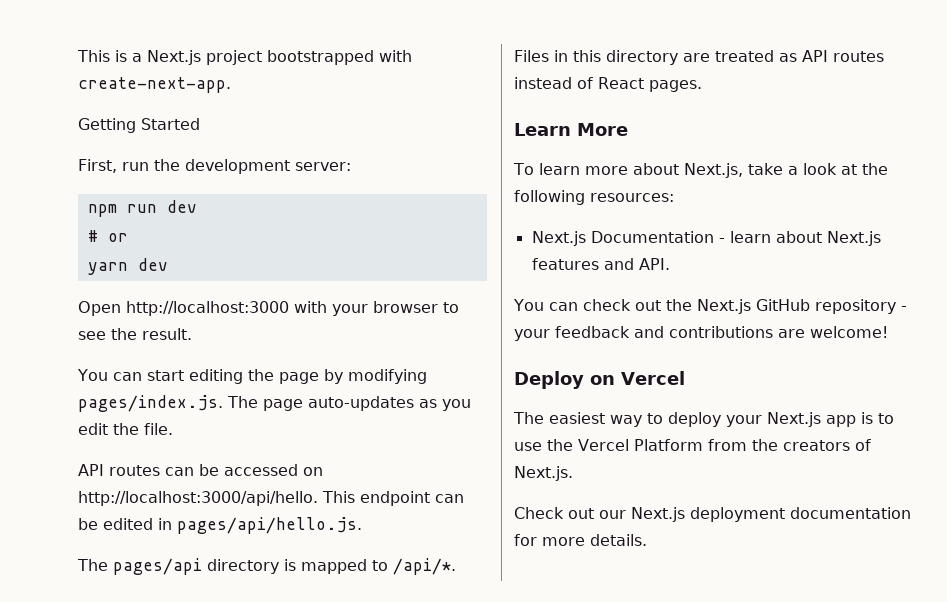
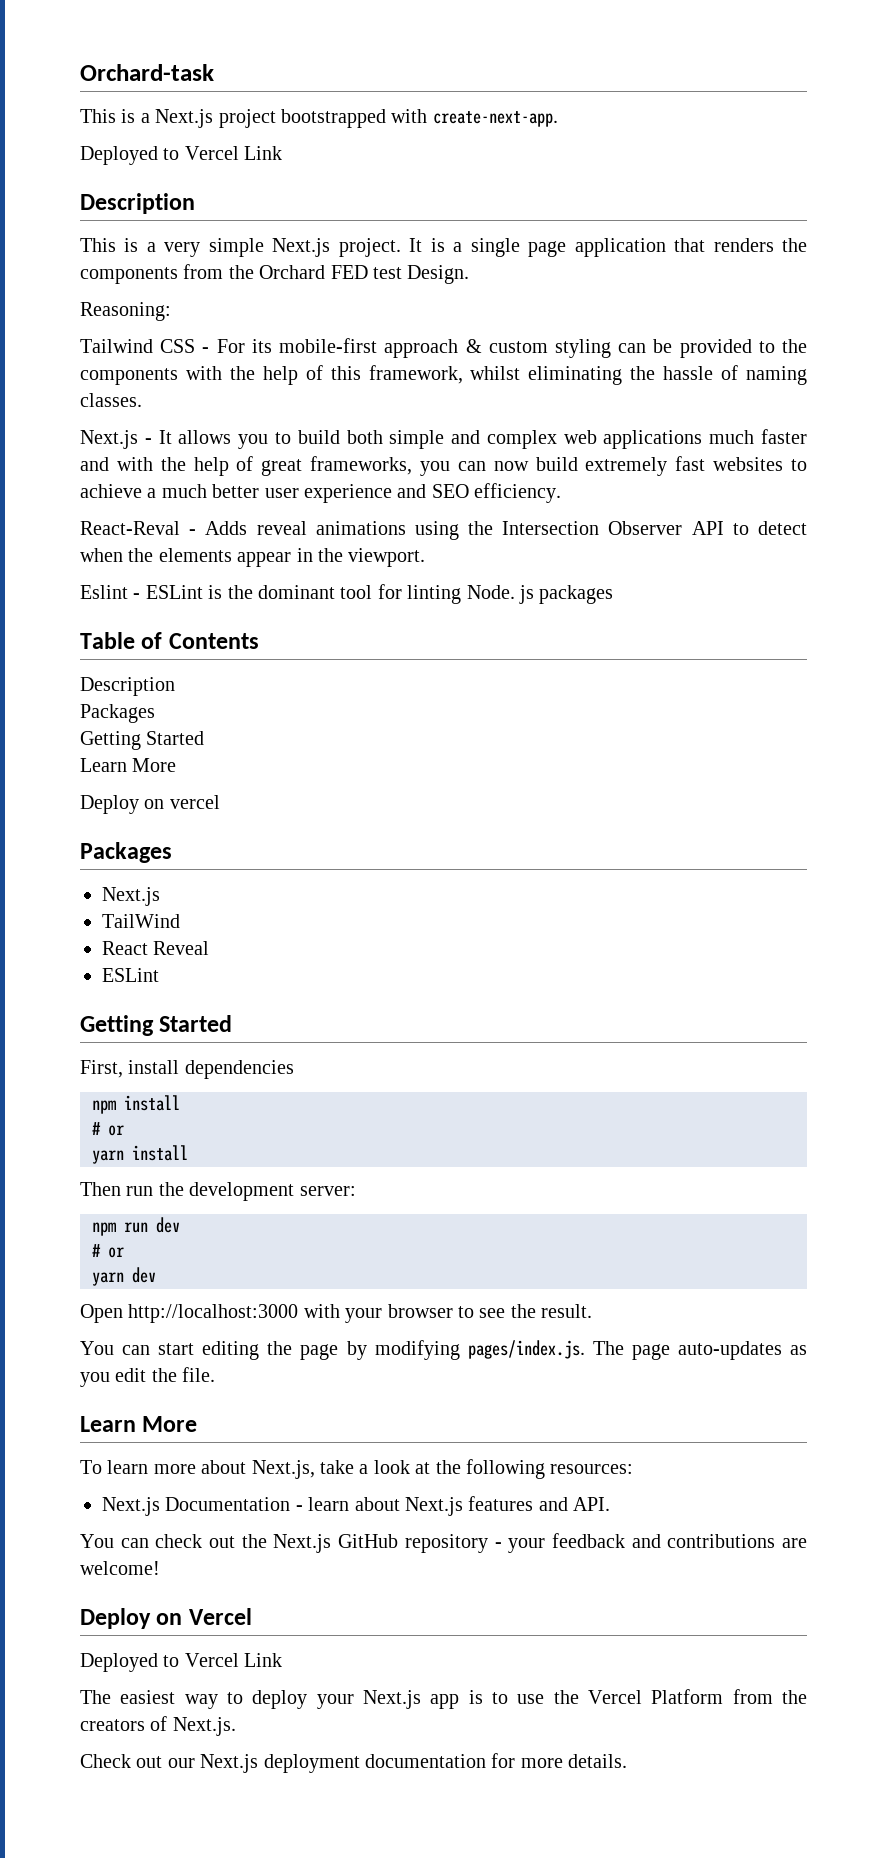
+ Orchard-task
  This is a Next.js project bootstrapped with create-next-app.
+ Deployed to Vercel Link
+ Description
+ This is a very simple Next.js project. It is a single page application that renders the components from the Orchard FED test Design.
+ Reasoning:
+ Tailwind CSS - For its mobile-first approach & custom styling can be provided to the components with the help of this framework, whilst eliminating the hassle of naming classes.
+ Next.js - It allows you to build both simple and complex web applications much faster and with the help of great frameworks, you can now build extremely fast websites to achieve a much better user experience and SEO efficiency.
+ React-Reval - Adds reveal animations using the Intersection Observer API to detect when the elements appear in the viewport.
+ Eslint - ESLint is the dominant tool for linting Node. js packages
+ Table of Contents
+ Description
+ Packages
  Getting Started
- First, run the development server:
+ Learn More
+ Deploy on vercel
+ Packages
+ Next.js
+ TailWind
+ React Reveal
+ ESLint
+ Getting Started
+ First, install dependencies
+ npm install
+ # or
+ yarn install
+ Then run the development server:
- API routes can be accessed on http://localhost:3000/api/hello. This endpoint can be edited in pages/api/hello.js.
- The pages/api directory is mapped to /api/*. Files in this directory are treated as API routes instead of React pages.
  Deploy on Vercel
+ Deployed to Vercel Link

